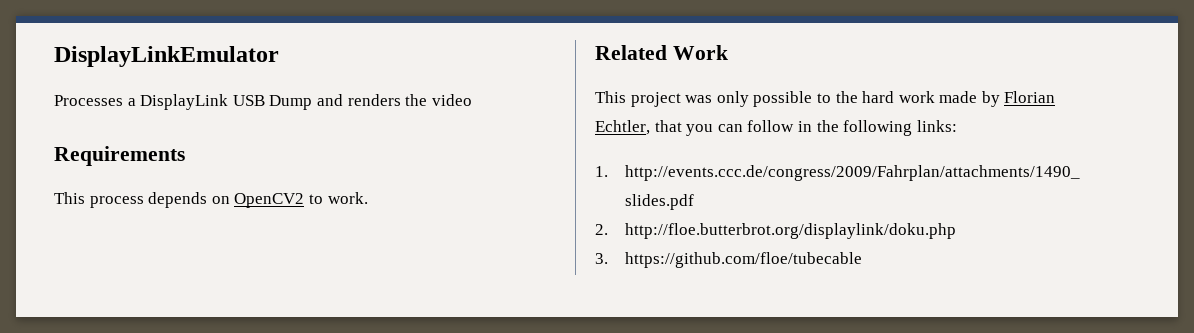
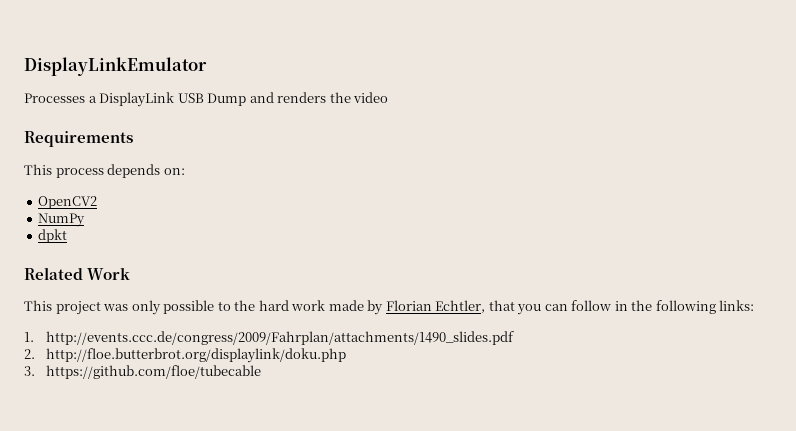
- This process depends on OpenCV2 to work.
+ This process depends on:
+ OpenCV2
+ NumPy
+ dpkt

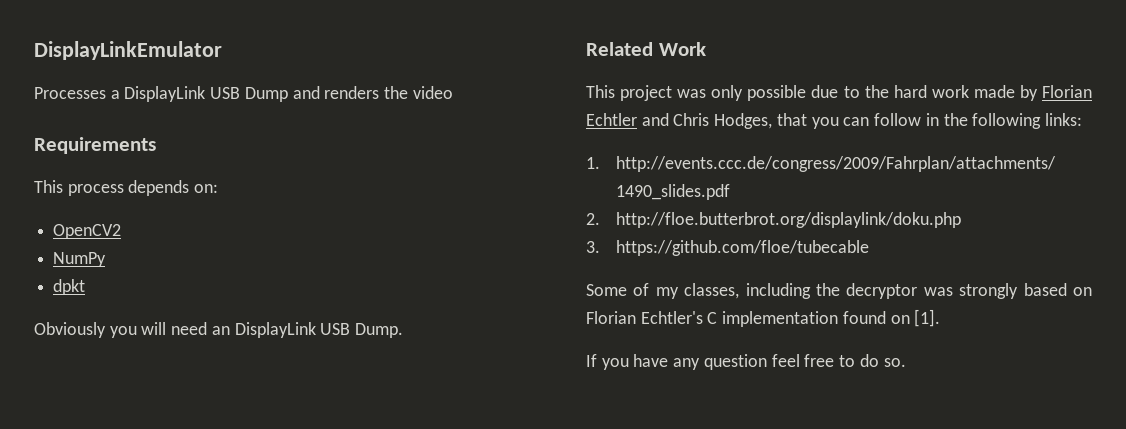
+ Obviously you will need an DisplayLink USB Dump.
- This project was only possible to the hard work made by Florian Echtler, that you can follow in the following links:
+ This project was only possible due to the hard work made by Florian Echtler and Chris Hodges, that you can follow in the following links:
+ Some of my classes, including the decryptor was strongly based on Florian Echtler's C implementation found on [1].
+ If you have any question feel free to do so.

